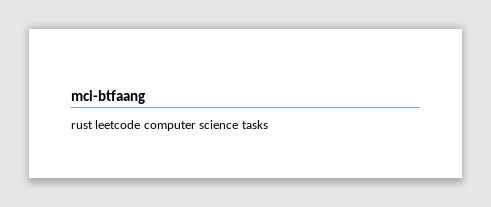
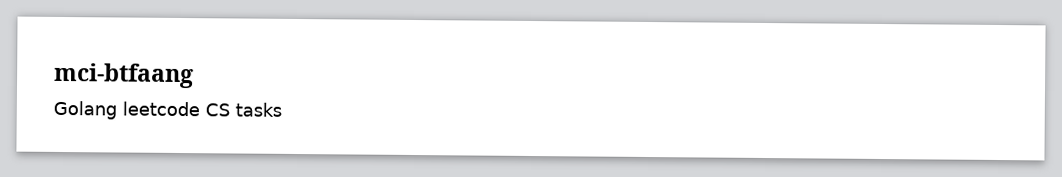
- rust leetcode computer science tasks
+ Golang leetcode CS tasks

